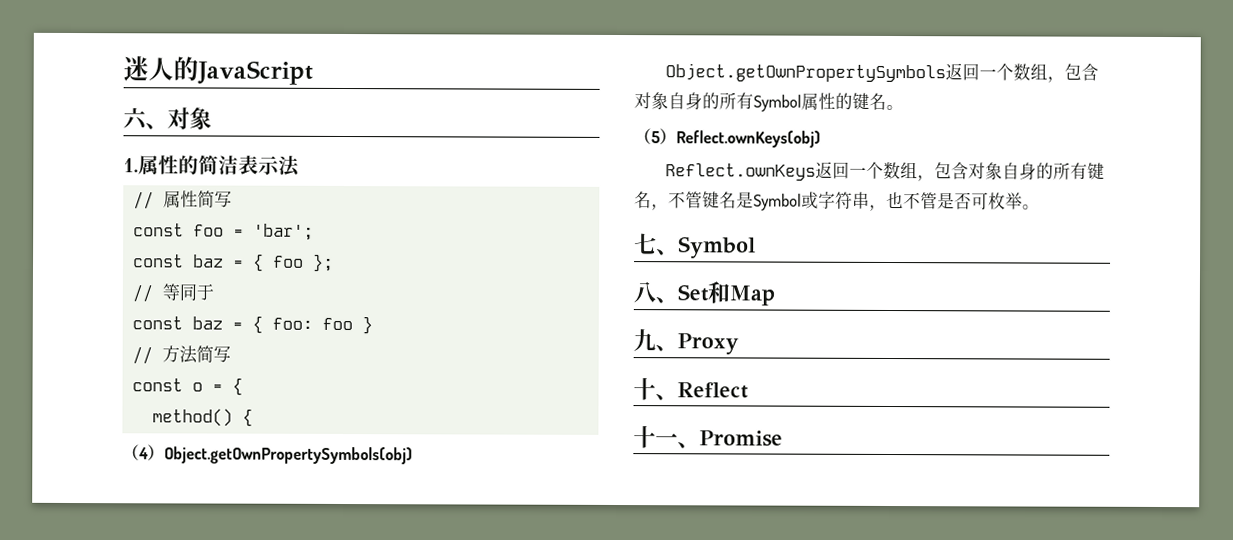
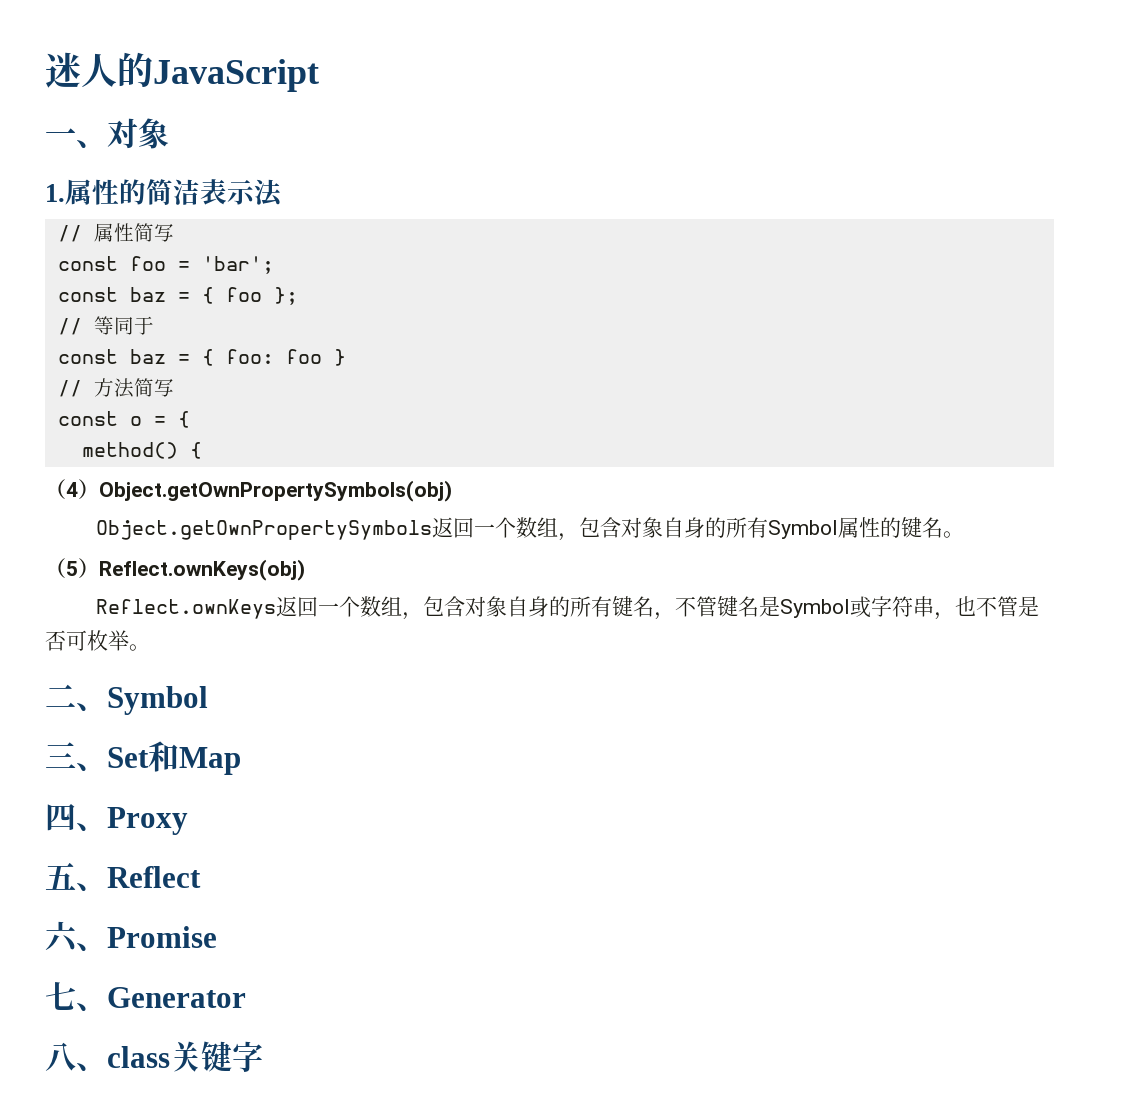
- 六、对象
+ 一、对象
- 七、Symbol
+ 二、Symbol
- 八、Set和Map
+ 三、Set和Map
- 九、Proxy
+ 四、Proxy
- 十、Reflect
+ 五、Reflect
- 十一、Promise
+ 六、Promise
+ 七、Generator
+ 八、class关键字

